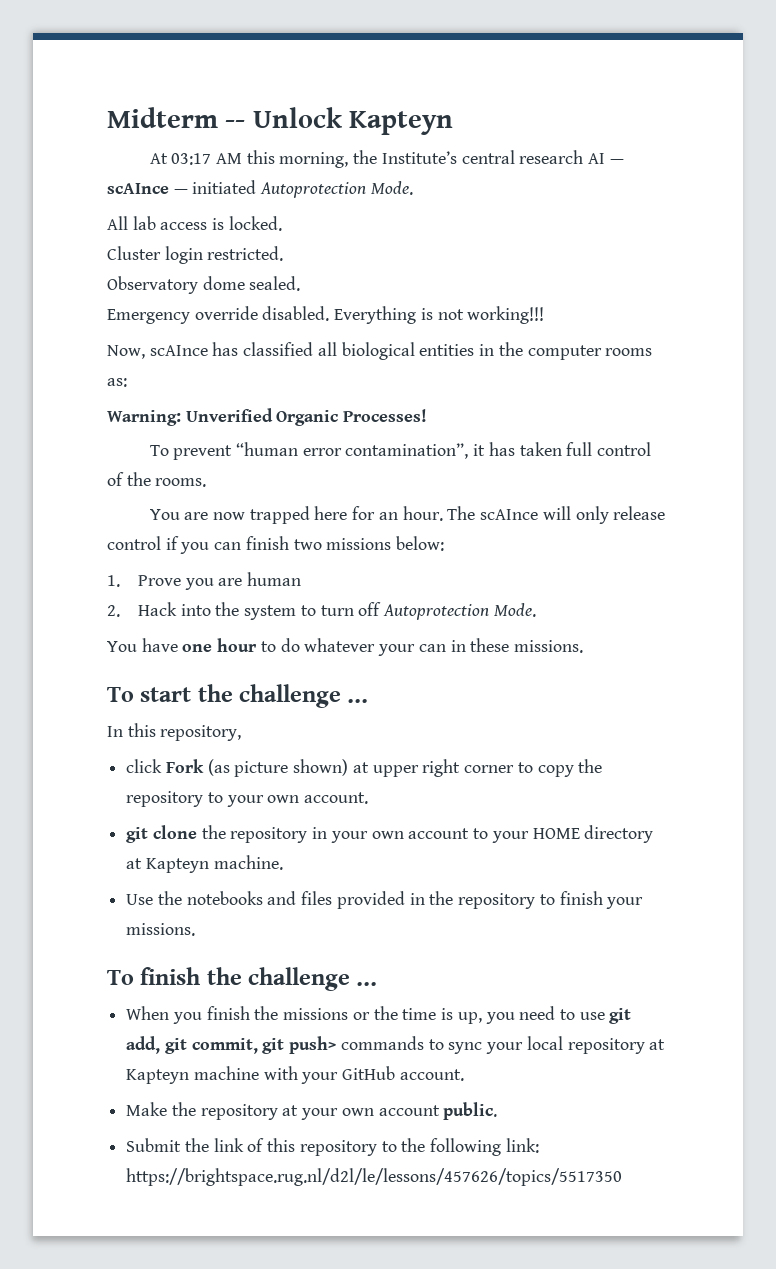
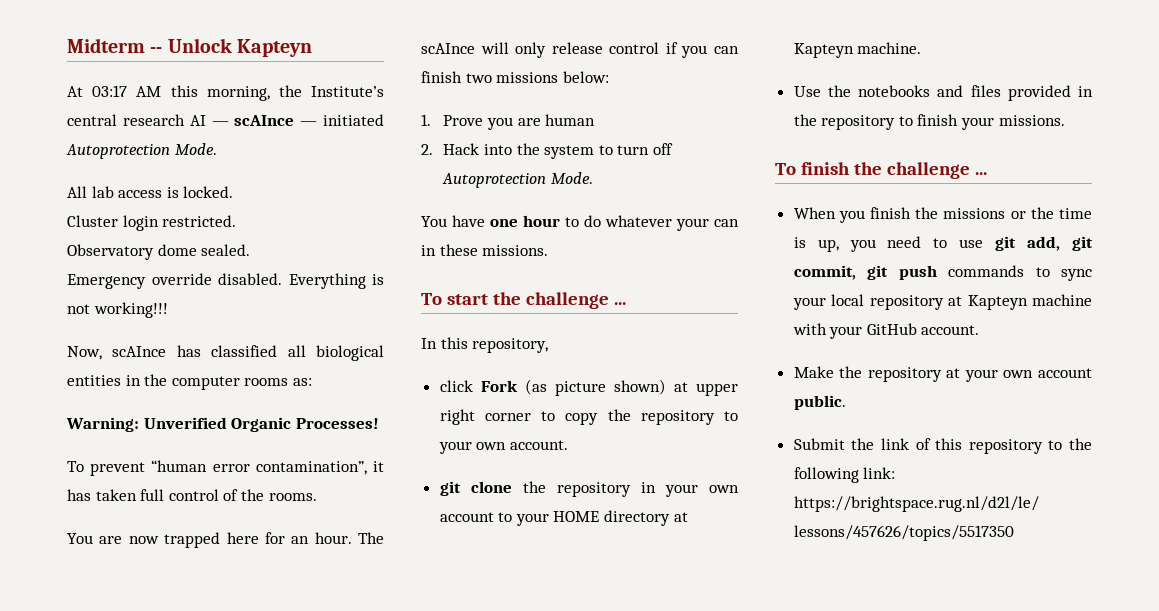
- When you finish the missions or the time is up, you need to use git add, git commit, git push> commands to sync your local repository at Kapteyn machine with your GitHub account.
+ When you finish the missions or the time is up, you need to use git add, git commit, git push commands to sync your local repository at Kapteyn machine with your GitHub account.

